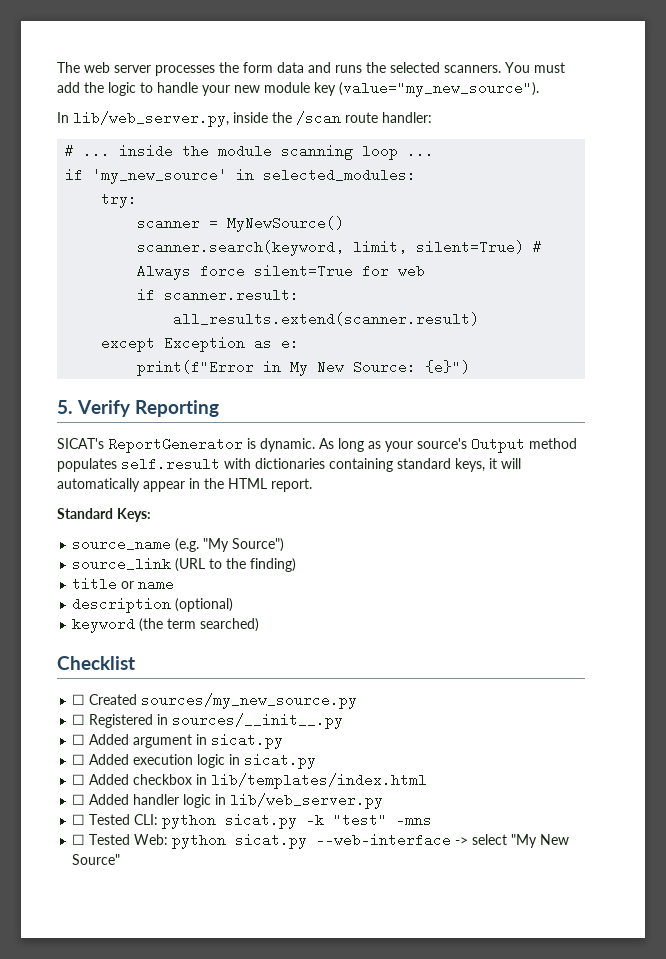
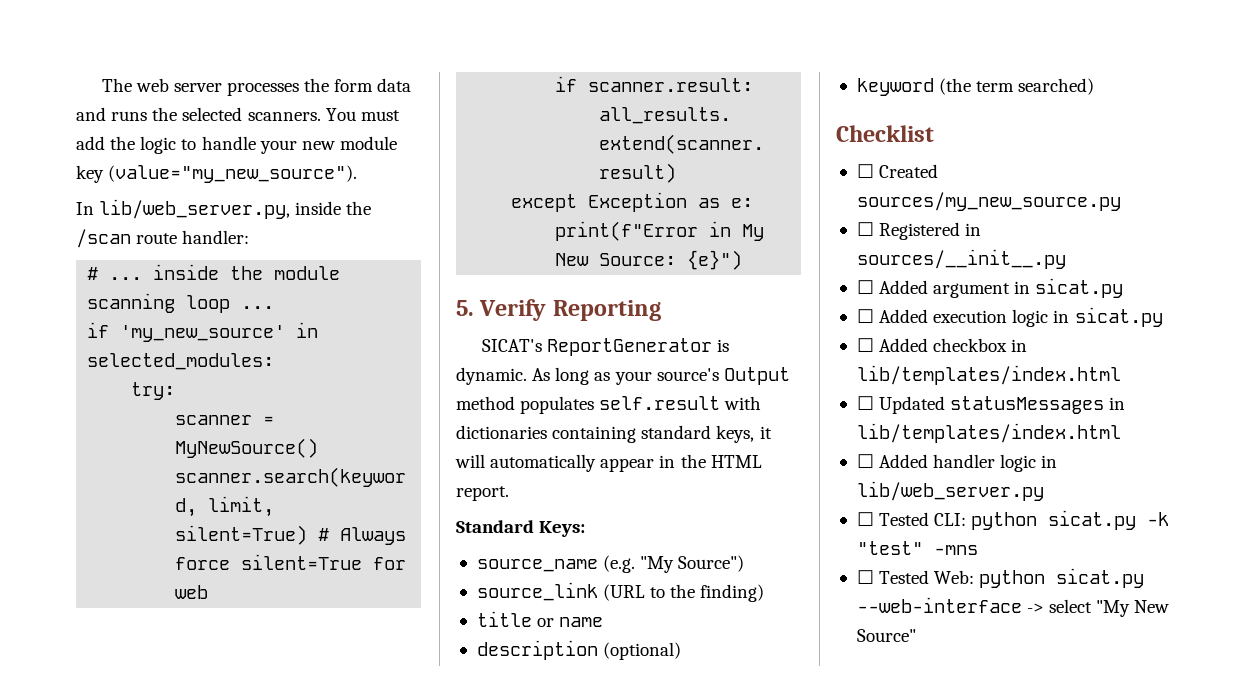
+ ☐ Updated statusMessages in lib/templates/index.html

